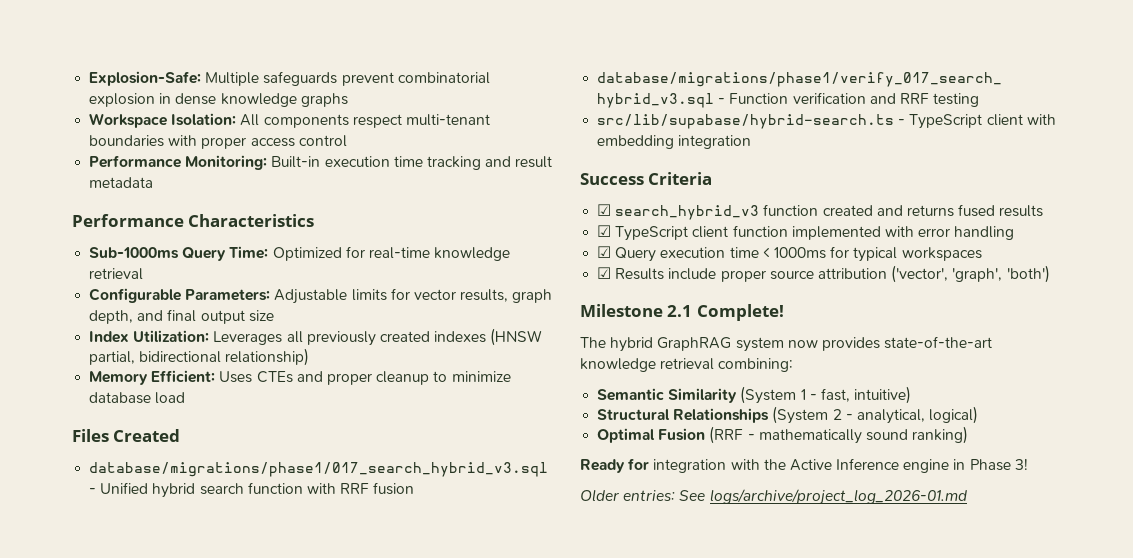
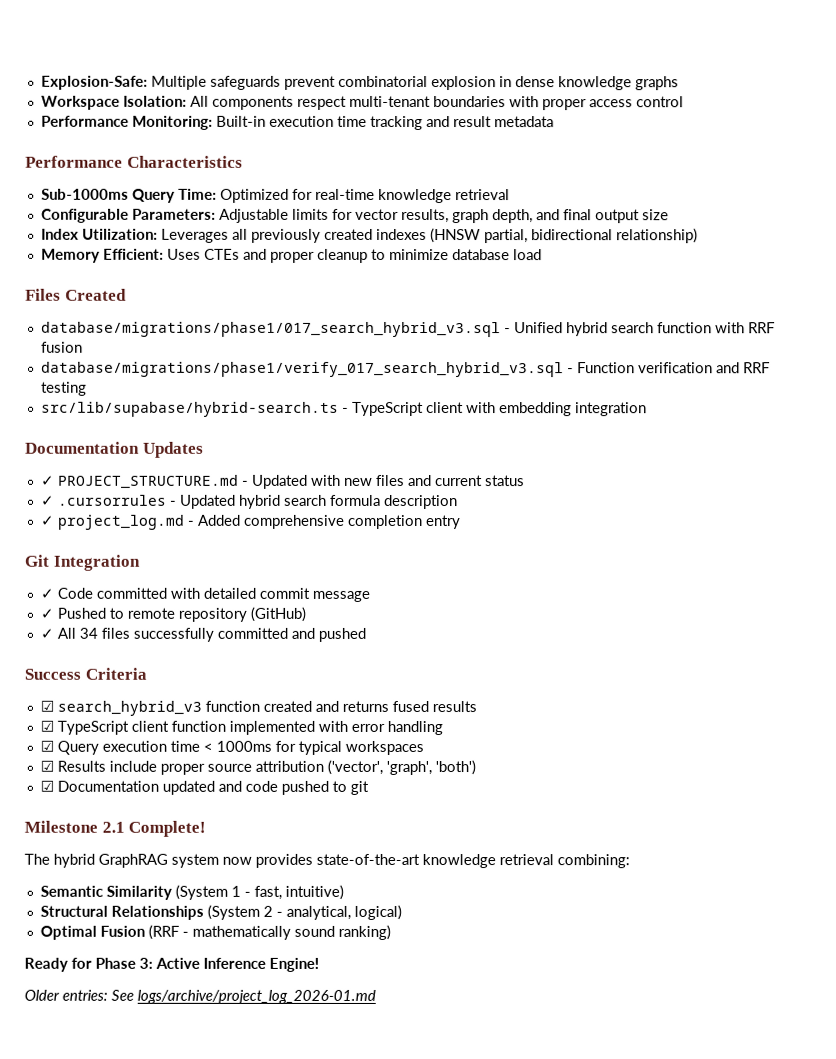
+ Documentation Updates
+ ✓ PROJECT_STRUCTURE.md - Updated with new files and current status
+ ✓ .cursorrules - Updated hybrid search formula description
+ ✓ project_log.md - Added comprehensive completion entry
+ Git Integration
+ ✓ Code committed with detailed commit message
+ ✓ Pushed to remote repository (GitHub)
+ ✓ All 34 files successfully committed and pushed
+ ☑ Documentation updated and code pushed to git
- Ready for integration with the Active Inference engine in Phase 3!
+ Ready for Phase 3: Active Inference Engine!

